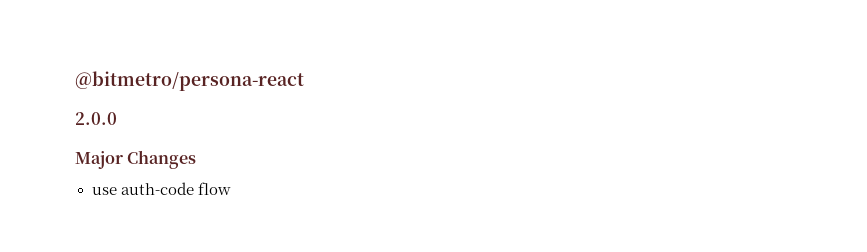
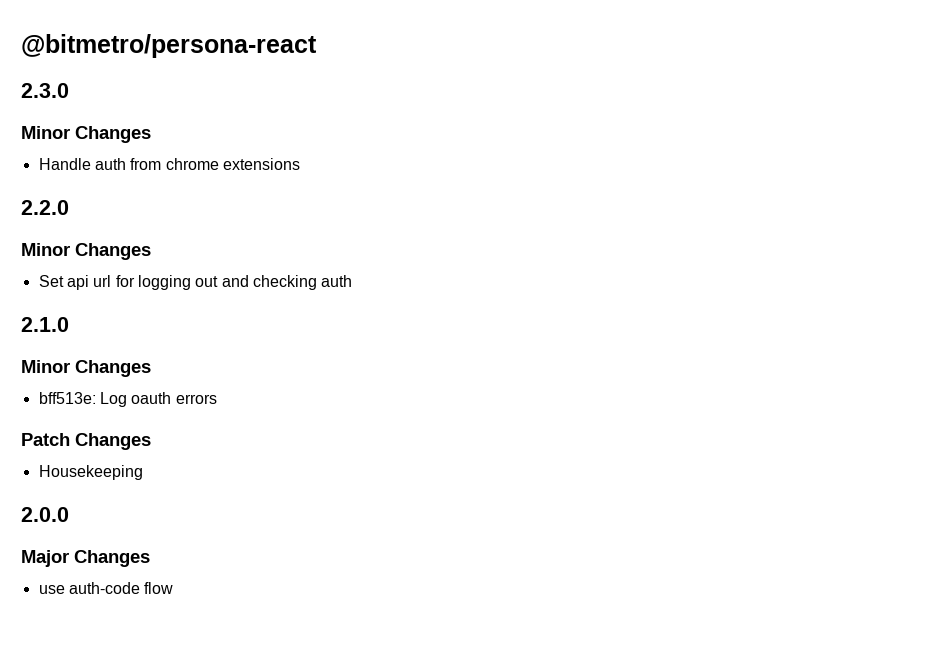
+ 2.3.0
+ Minor Changes
+ Handle auth from chrome extensions
+ 2.2.0
+ Minor Changes
+ Set api url for logging out and checking auth
+ 2.1.0
+ Minor Changes
+ bff513e: Log oauth errors
+ Patch Changes
+ Housekeeping

